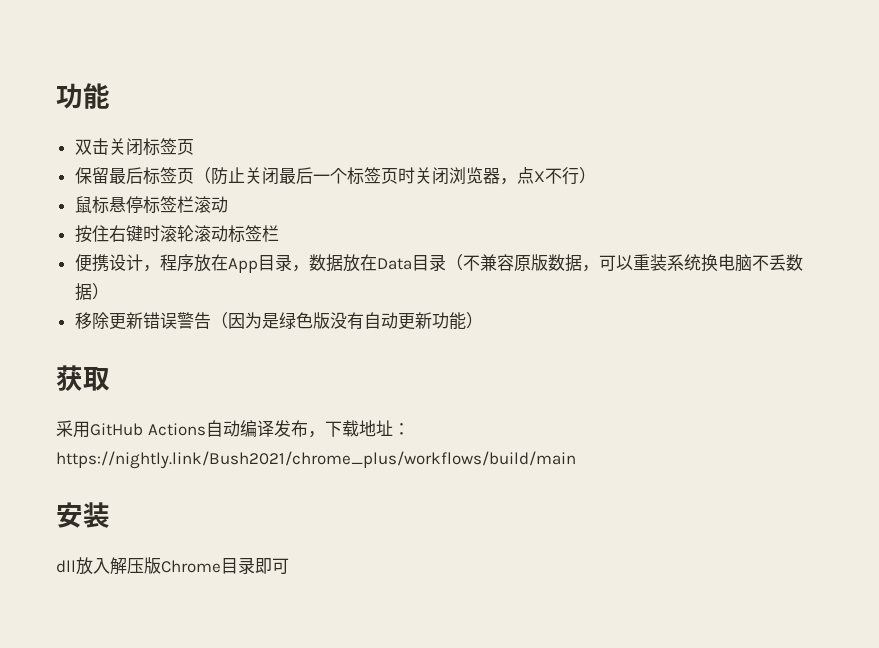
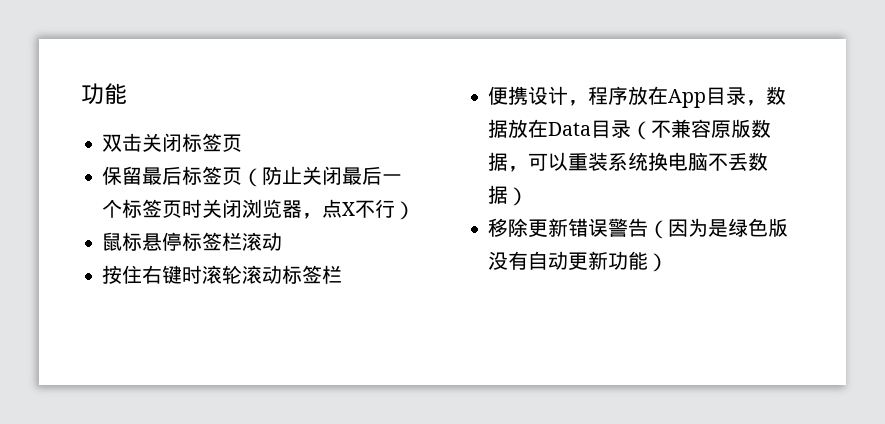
- 获取
- 采用GitHub Actions自动编译发布，下载地址：https://nightly.link/Bush2021/chrome_plus/workflows/build/main
- 安装
- dll放入解压版Chrome目录即可

